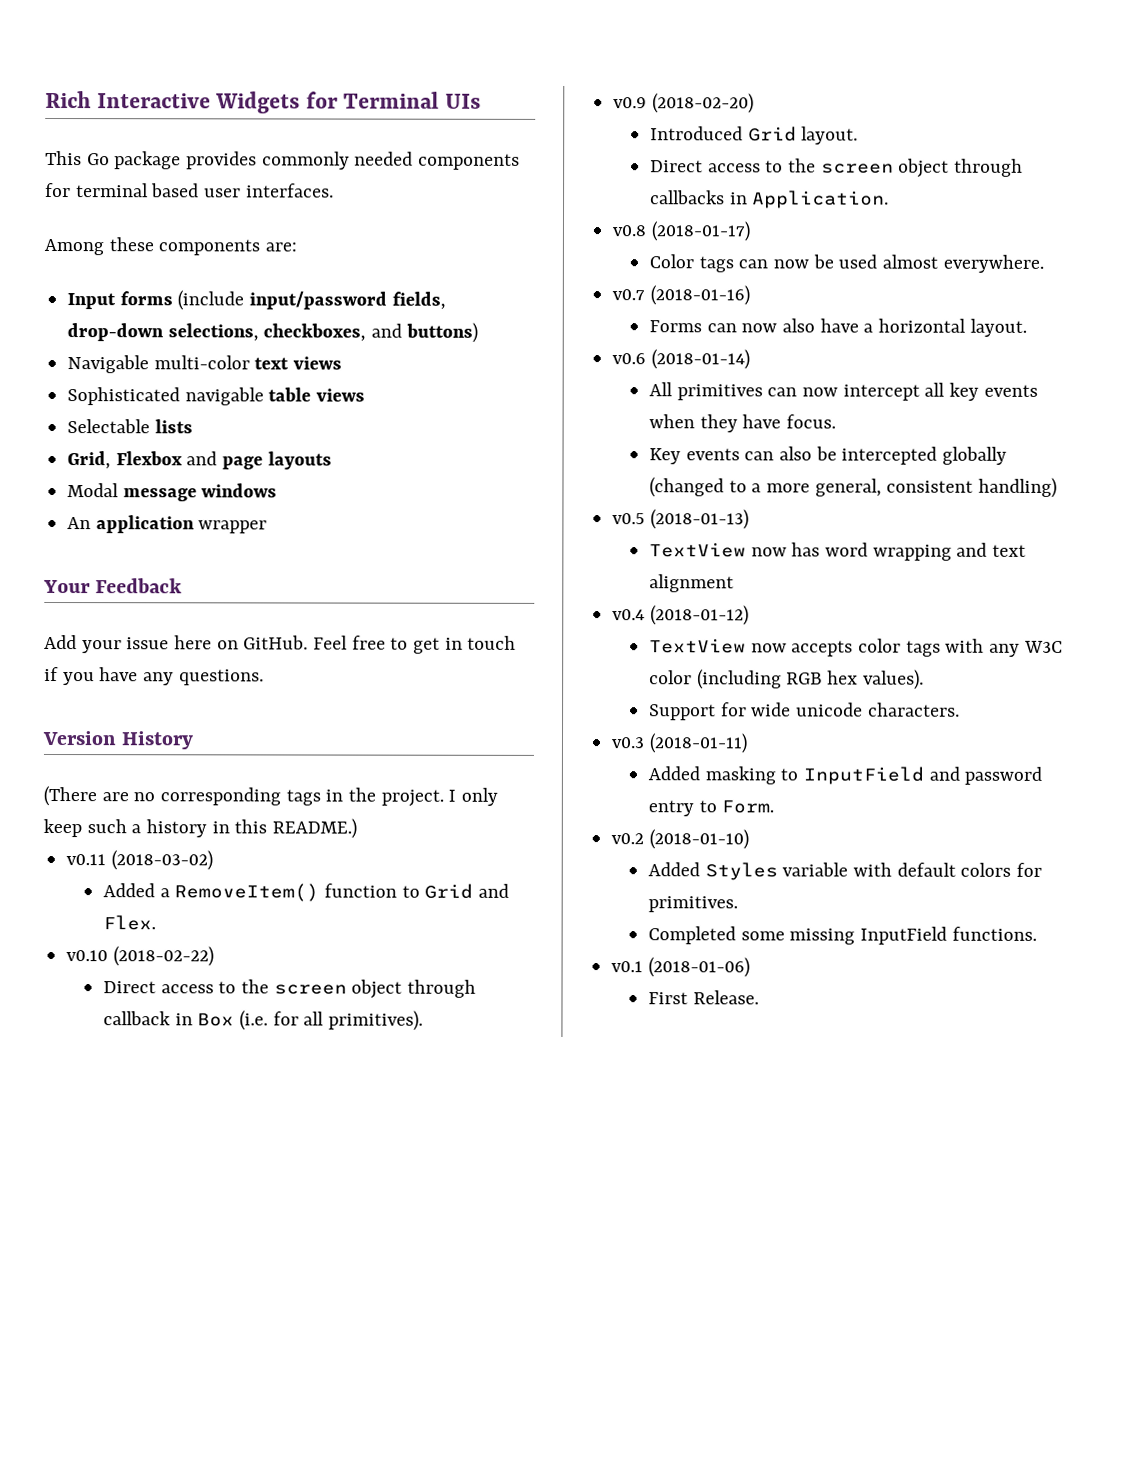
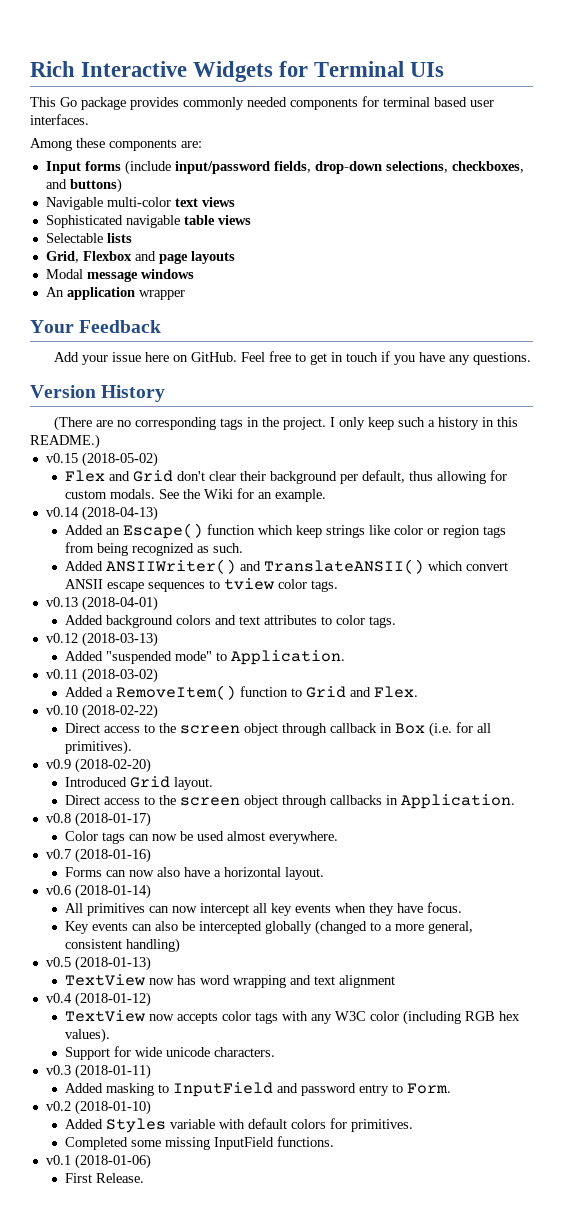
+ v0.15 (2018-05-02)
+ Flex and Grid don't clear their background per default, thus allowing for custom modals. See the Wiki for an example.
+ v0.14 (2018-04-13)
+ Added an Escape() function which keep strings like color or region tags from being recognized as such.
+ Added ANSIIWriter() and TranslateANSII() which convert ANSII escape sequences to tview color tags.
+ v0.13 (2018-04-01)
+ Added background colors and text attributes to color tags.
+ v0.12 (2018-03-13)
+ Added "suspended mode" to Application.

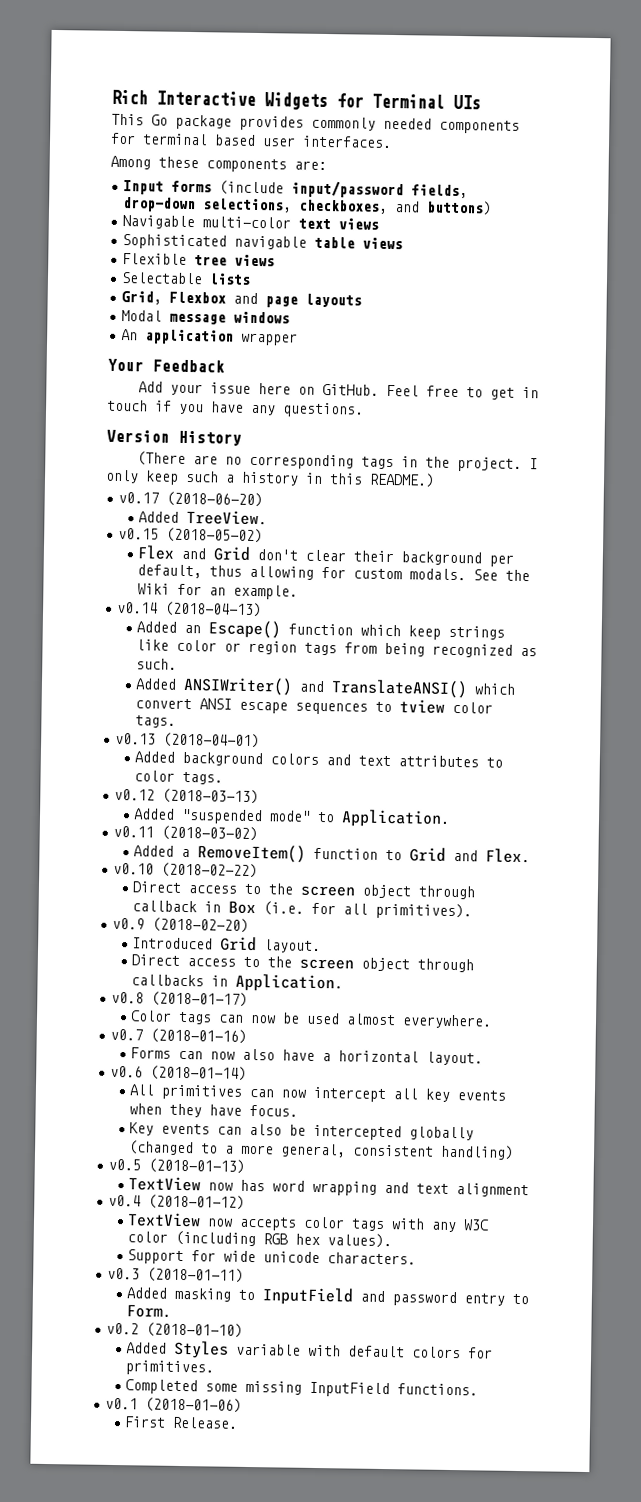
+ Flexible tree views
+ v0.17 (2018-06-20)
+ Added TreeView.
- Added ANSIIWriter() and TranslateANSII() which convert ANSII escape sequences to tview color tags.
+ Added ANSIWriter() and TranslateANSI() which convert ANSI escape sequences to tview color tags.

